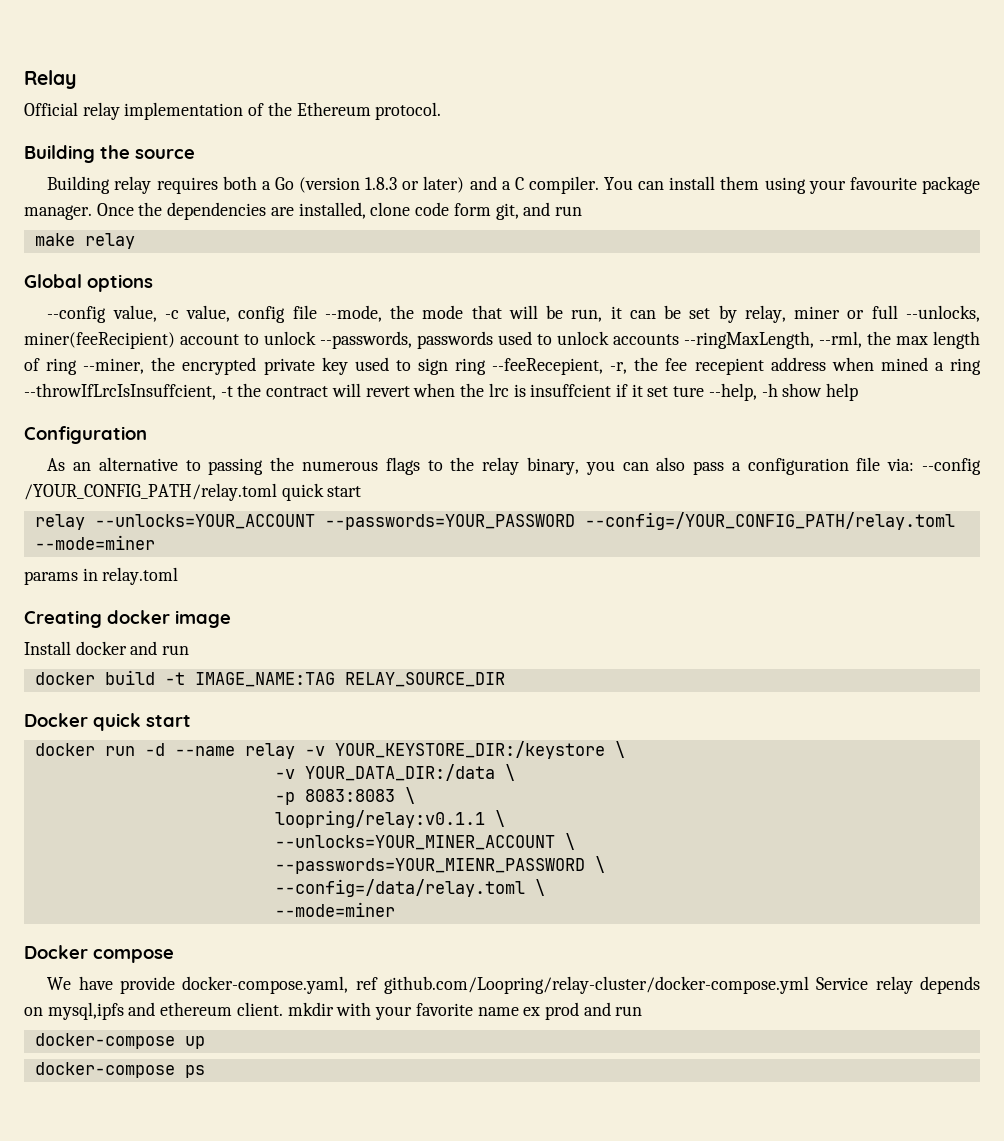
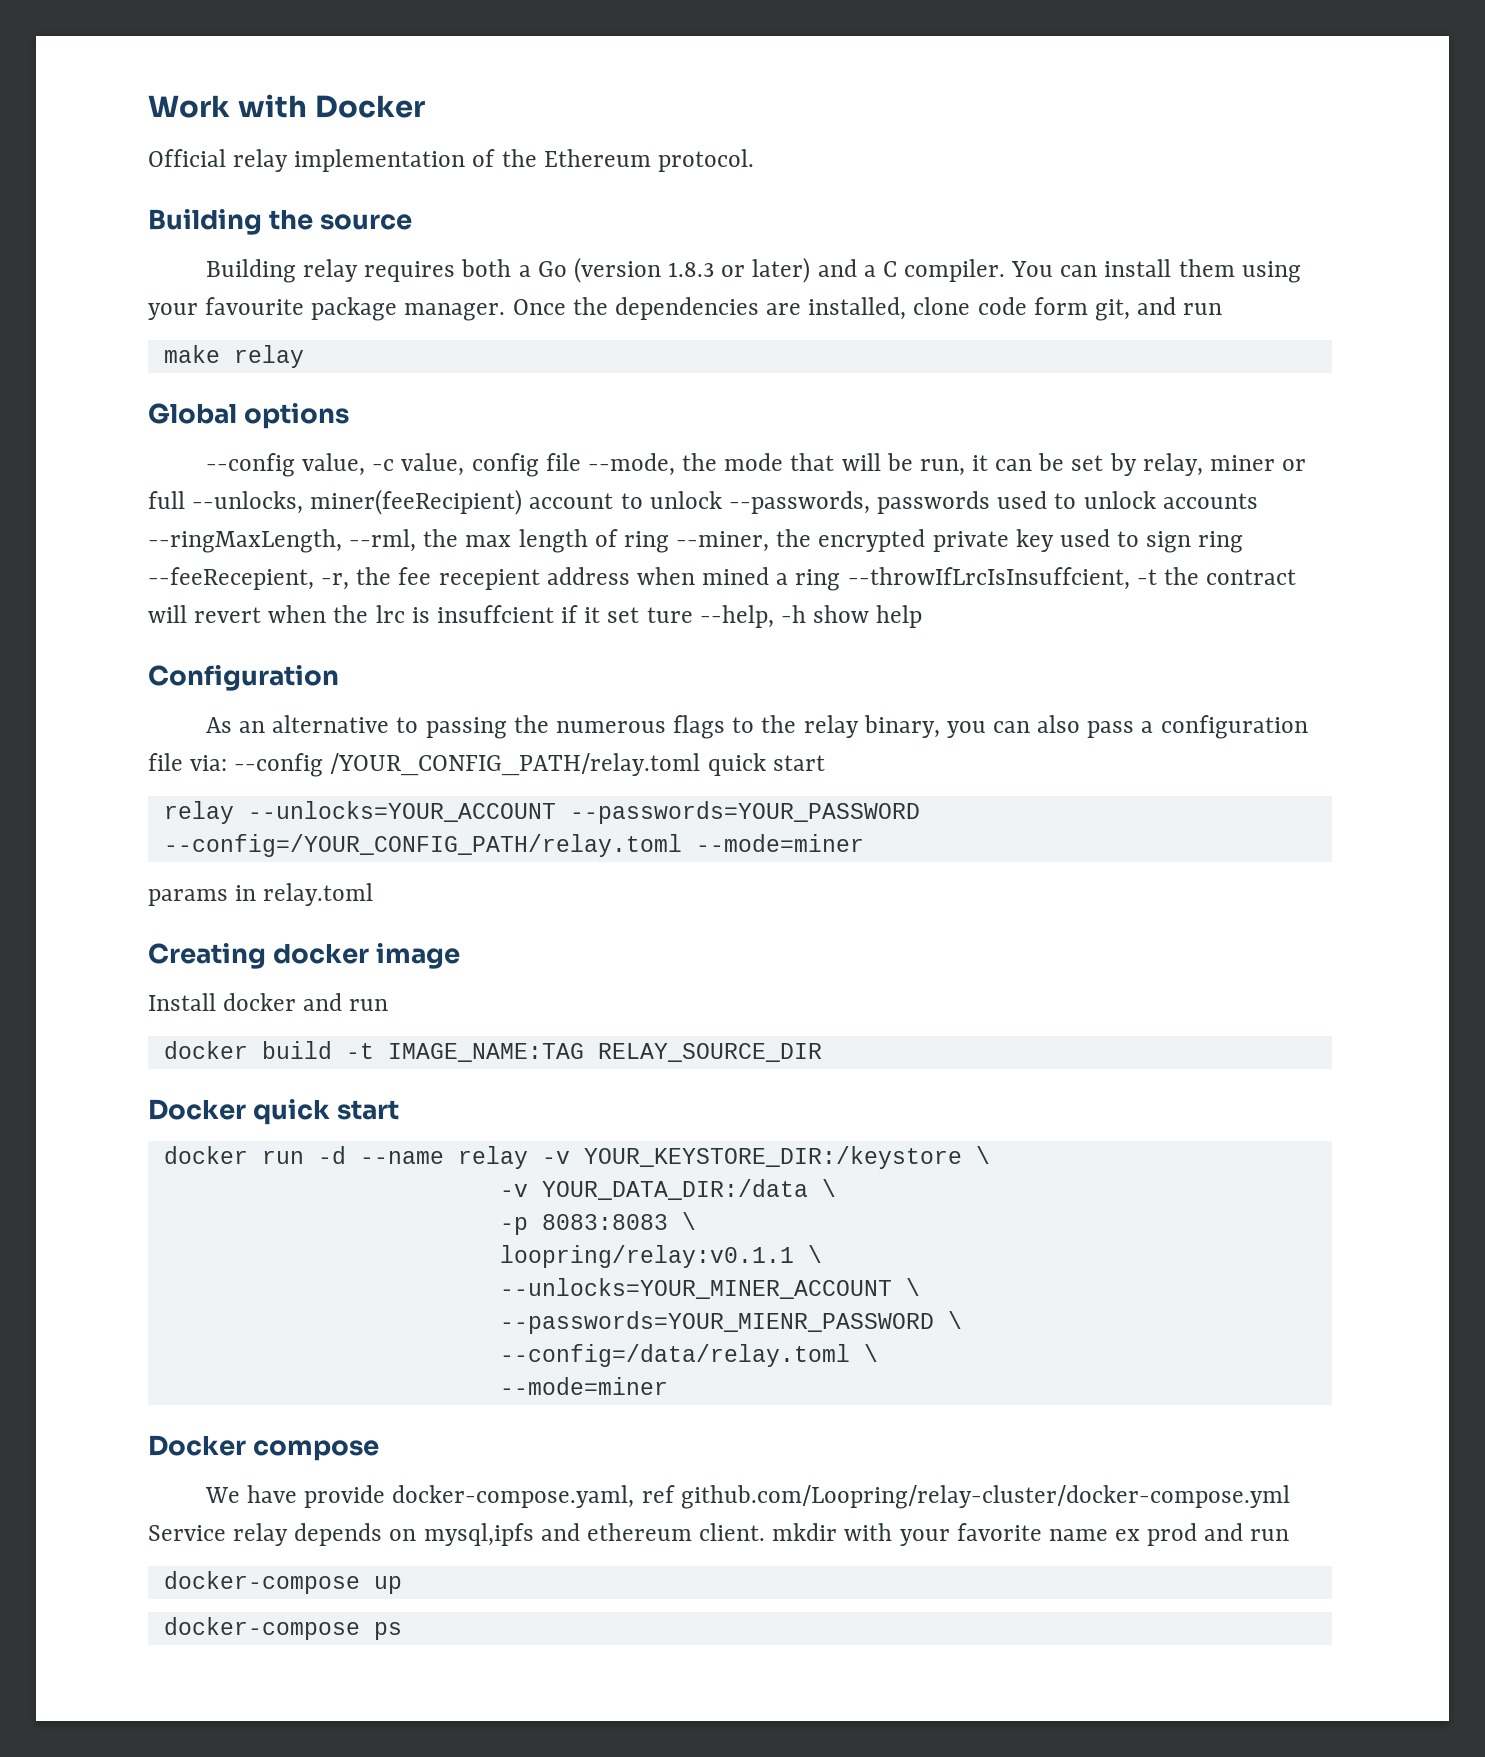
- Relay
+ Work with Docker

